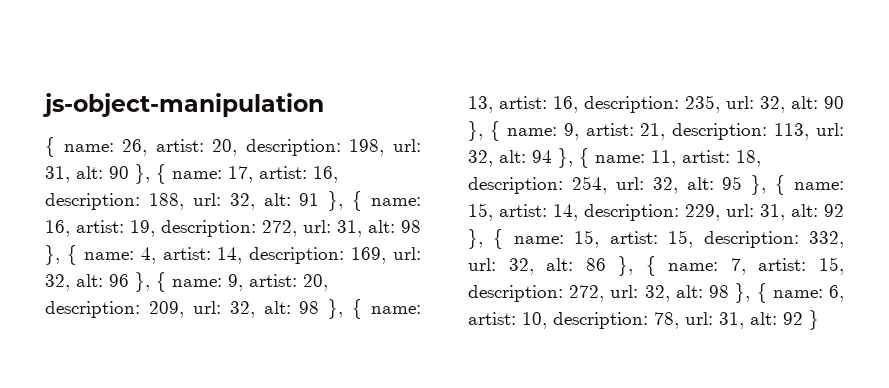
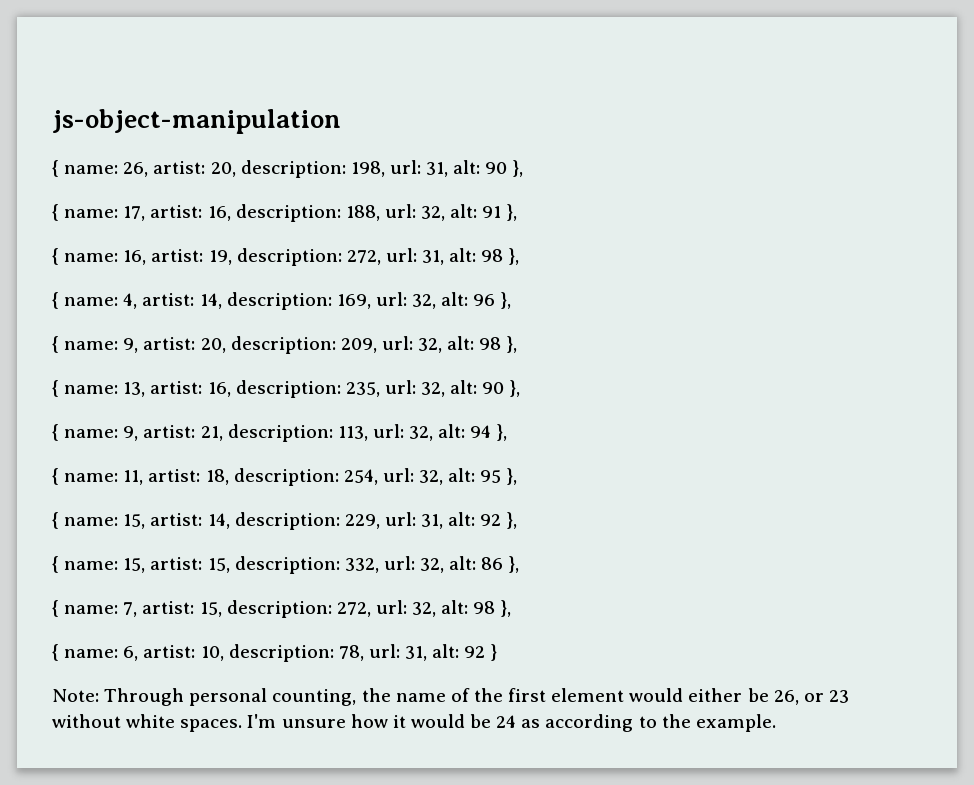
- 31, alt: 90 }, { name:
+ 31, alt: 90 },
+ { name:
- 91 }, { name:
+ 91 },
+ { name:
- 31, alt: 98 }, { name:
+ 31, alt: 98 },
+ { name:
- 96 }, { name:
+ 96 },
+ { name:
- 209, url: 32, alt: 98 }, { name:
+ 209, url: 32, alt: 98 },
+ { name:
- 32, alt: 90 }, { name:
+ 32, alt: 90 },
+ { name:
- 94 }, { name:
+ 94 },
+ { name:
- 95 }, { name:
+ 95 },
+ { name:
- 92 }, { name:
+ 92 },
+ { name:
- 86 }, { name:
+ 86 },
+ { name:
- 272, url: 32, alt: 98 }, { name:
+ 272, url: 32, alt: 98 },
+ { name:
+ Note: Through personal counting, the name of the first element would either be 26, or 23 without white spaces. I'm unsure how it would be 24 as according to the example.

